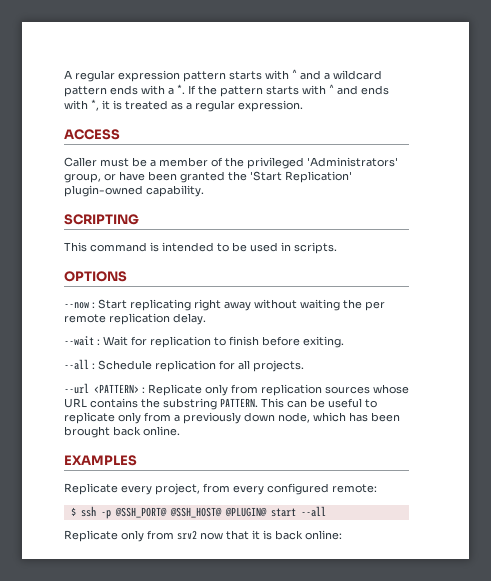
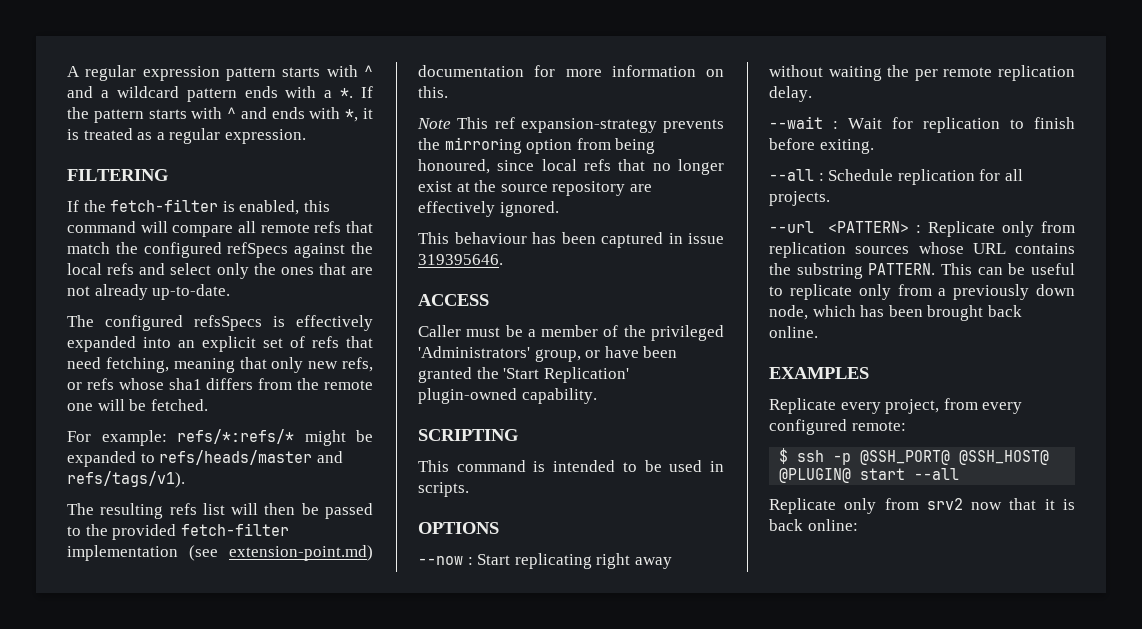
+ FILTERING
+ If the fetch-filter is enabled, this command will compare all remote refs that match the configured refSpecs against the local refs and select only the ones that are not already up-to-date.
+ The configured refsSpecs is effectively expanded into an explicit set of refs that need fetching, meaning that only new refs, or refs whose sha1 differs from the remote one will be fetched.
+ For example: refs/*:refs/* might be expanded to refs/heads/master and refs/tags/v1).
+ The resulting refs list will then be passed to the provided fetch-filter implementation (see extension-point.md) documentation for more information on this.
+ Note This ref expansion-strategy prevents the mirroring option from being honoured, since local refs that no longer exist at the source repository are effectively ignored.
+ This behaviour has been captured in issue 319395646.

